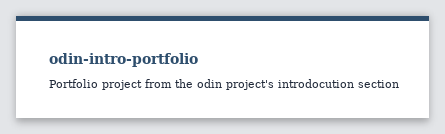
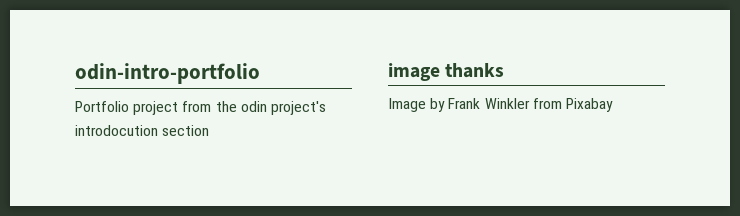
+ image thanks
+ Image by Frank Winkler from Pixabay

